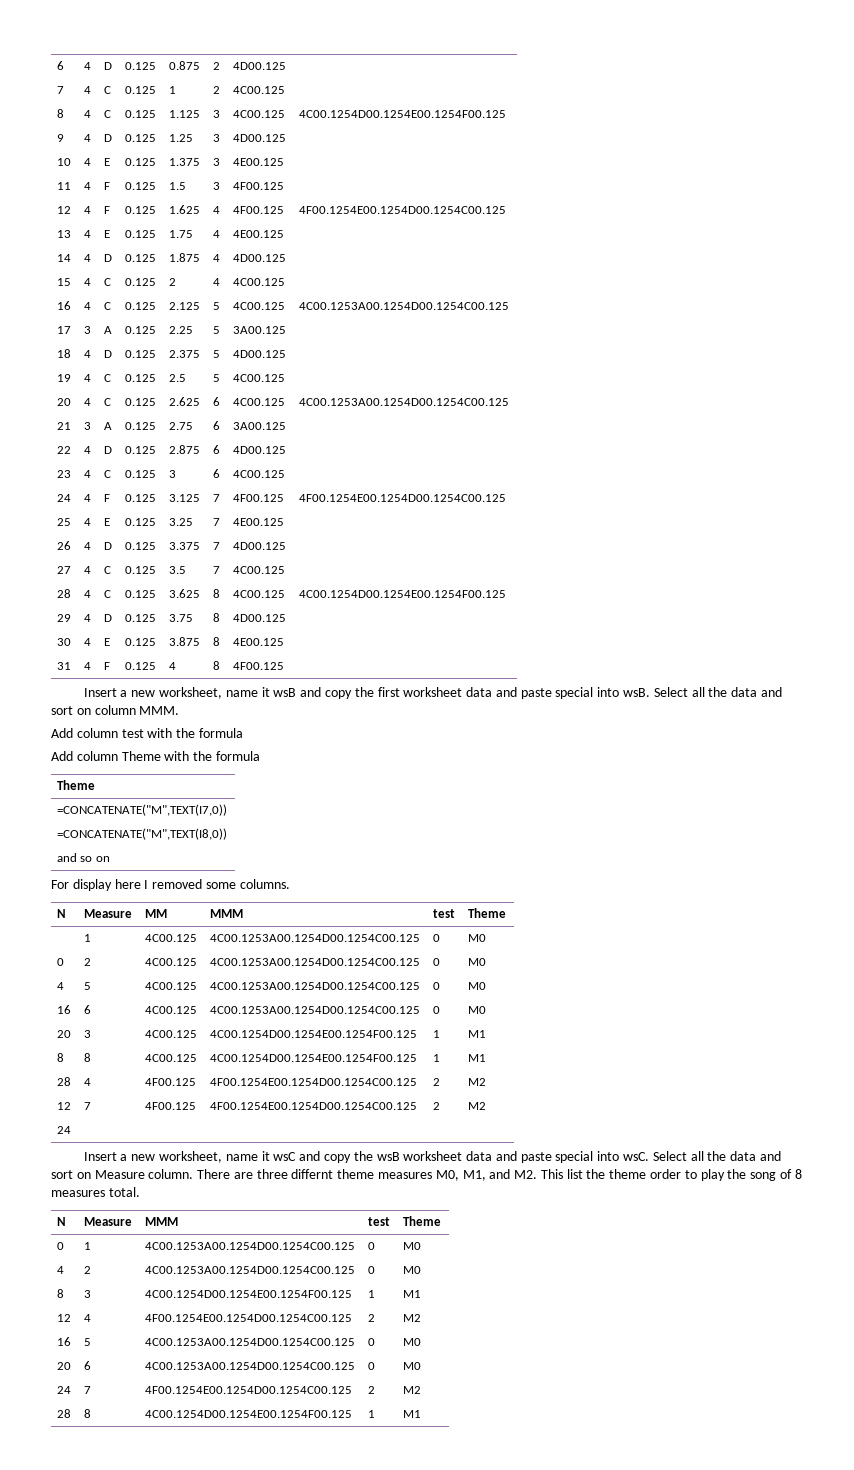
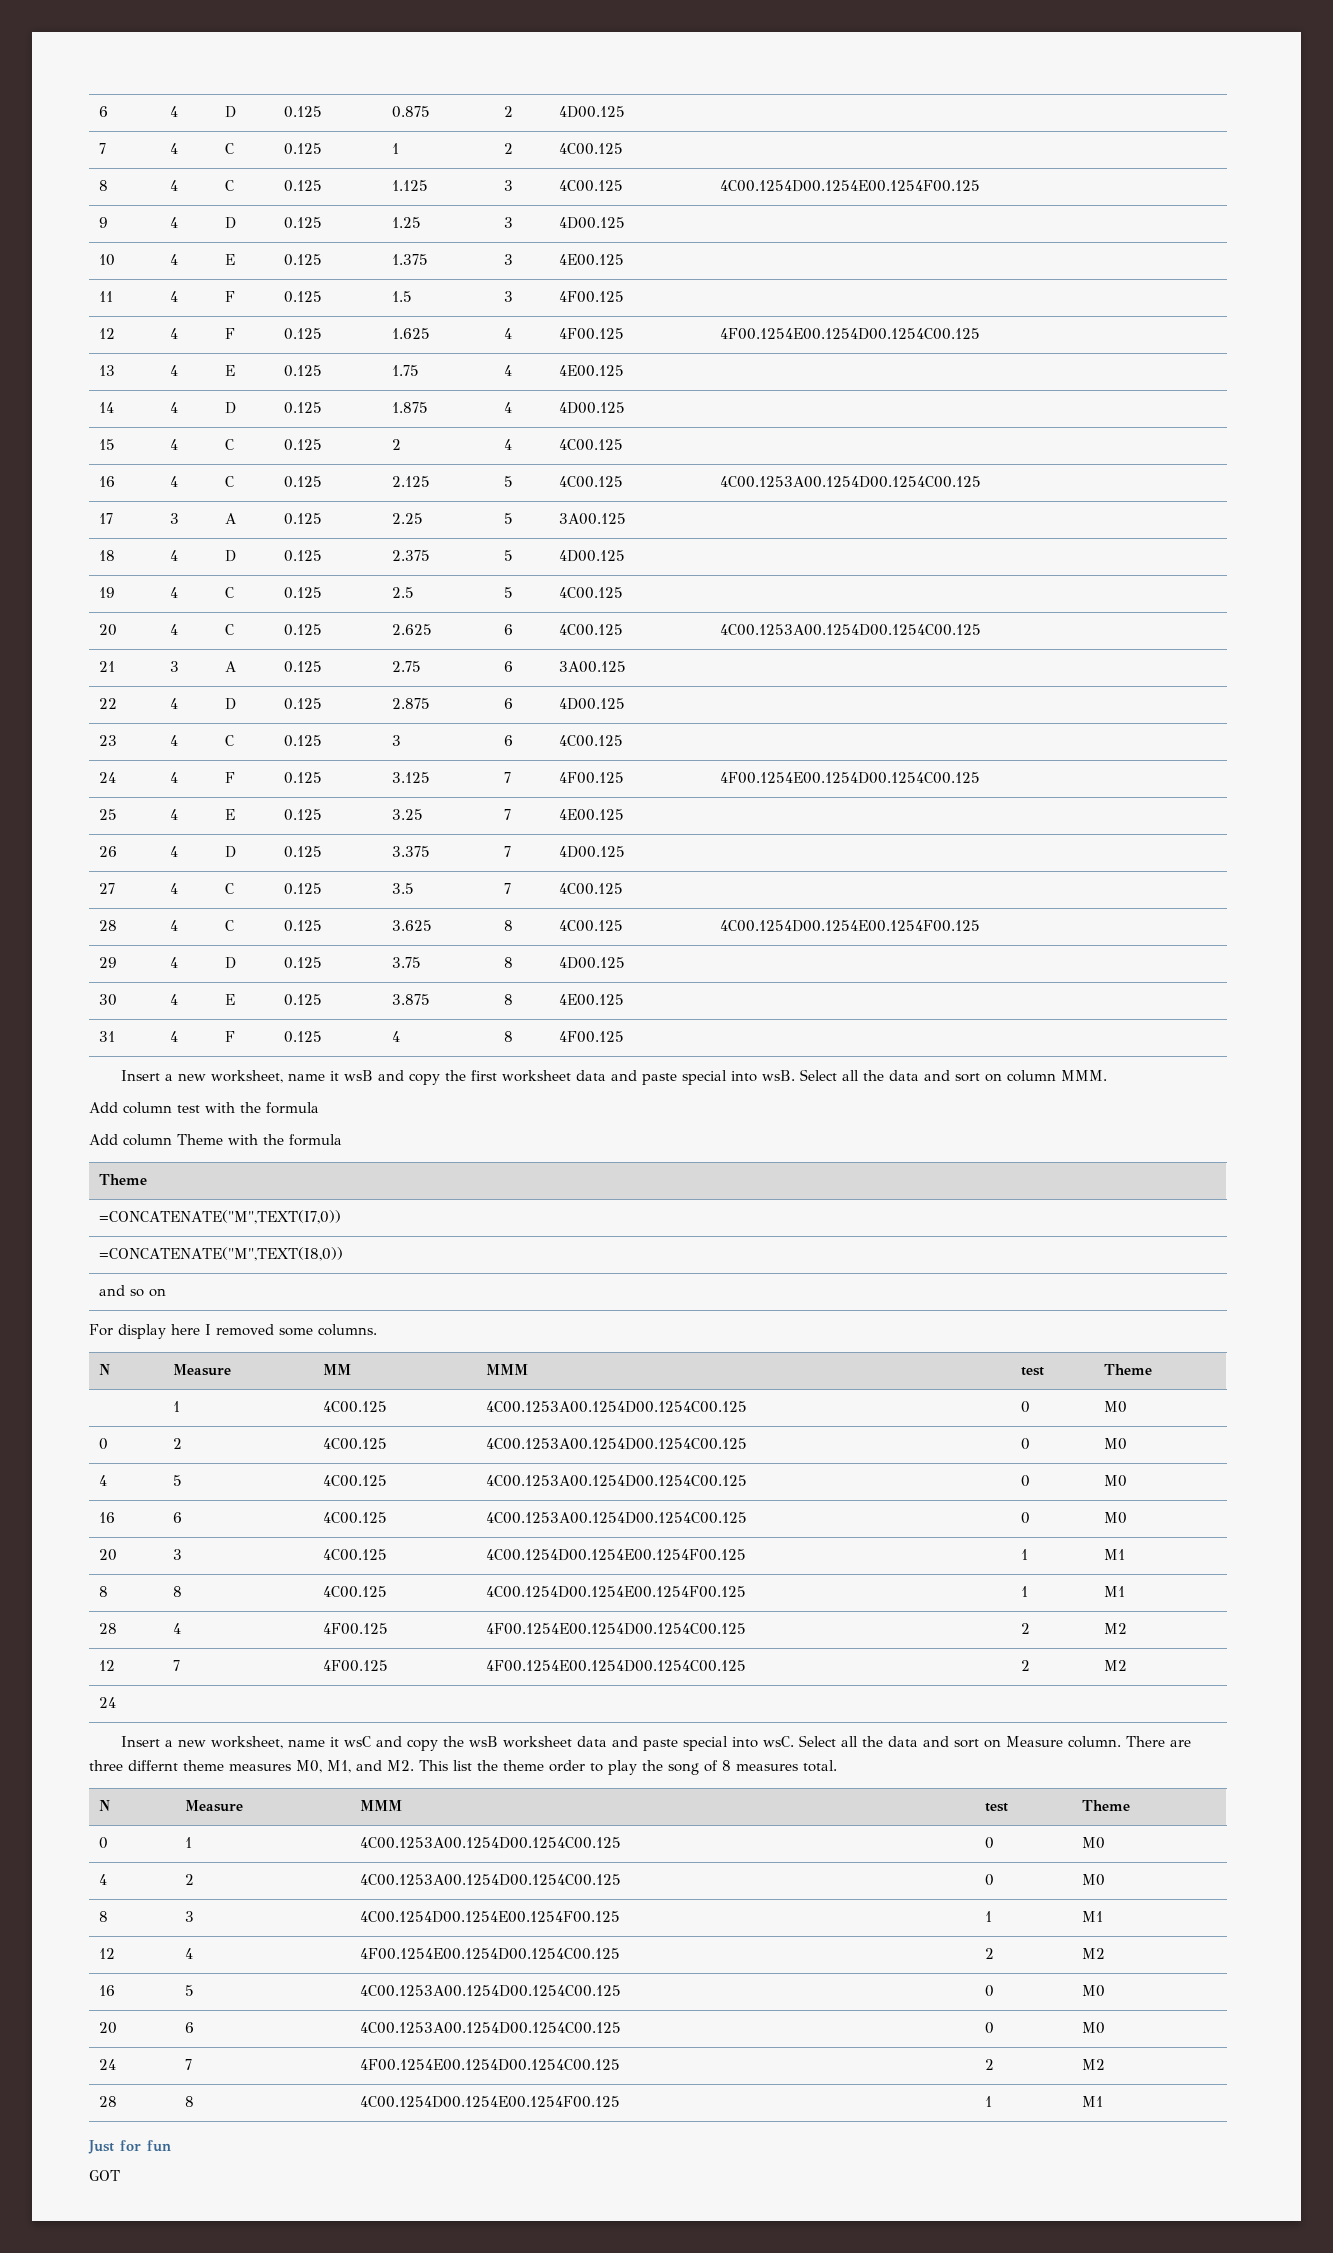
+ Just for fun
+ GOT

